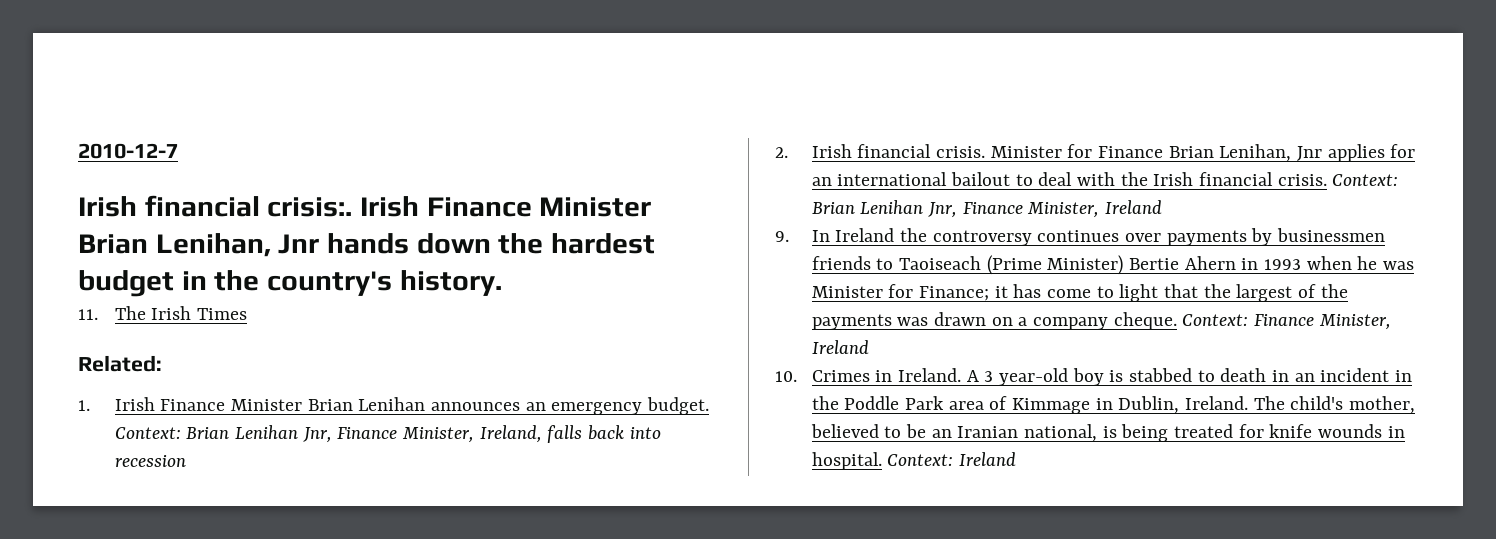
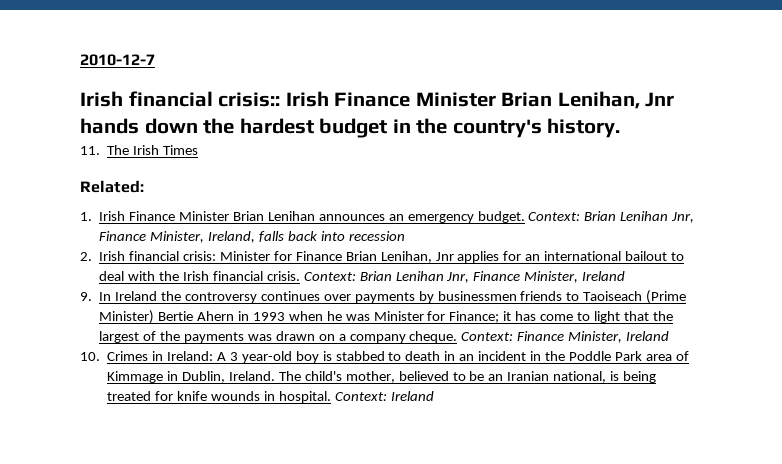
- Irish financial crisis:. Irish Finance Minister Brian Lenihan, Jnr hands down the hardest budget in the country's history.
+ Irish financial crisis:: Irish Finance Minister Brian Lenihan, Jnr hands down the hardest budget in the country's history.
- 2. Irish financial crisis. Minister for Finance Brian Lenihan, Jnr applies for an international bailout to deal with the Irish financial crisis.
+ 2. Irish financial crisis: Minister for Finance Brian Lenihan, Jnr applies for an international bailout to deal with the Irish financial crisis.
- 10. Crimes in Ireland. A 3 year-old boy is stabbed to death in an incident in the Poddle Park area of Kimmage in Dublin, Ireland.
+ 10. Crimes in Ireland: A 3 year-old boy is stabbed to death in an incident in the Poddle Park area of Kimmage in Dublin, Ireland.

